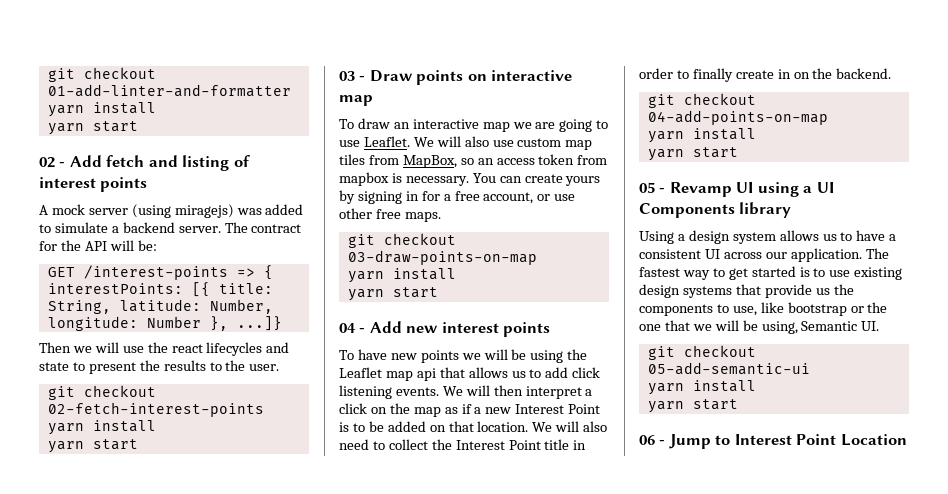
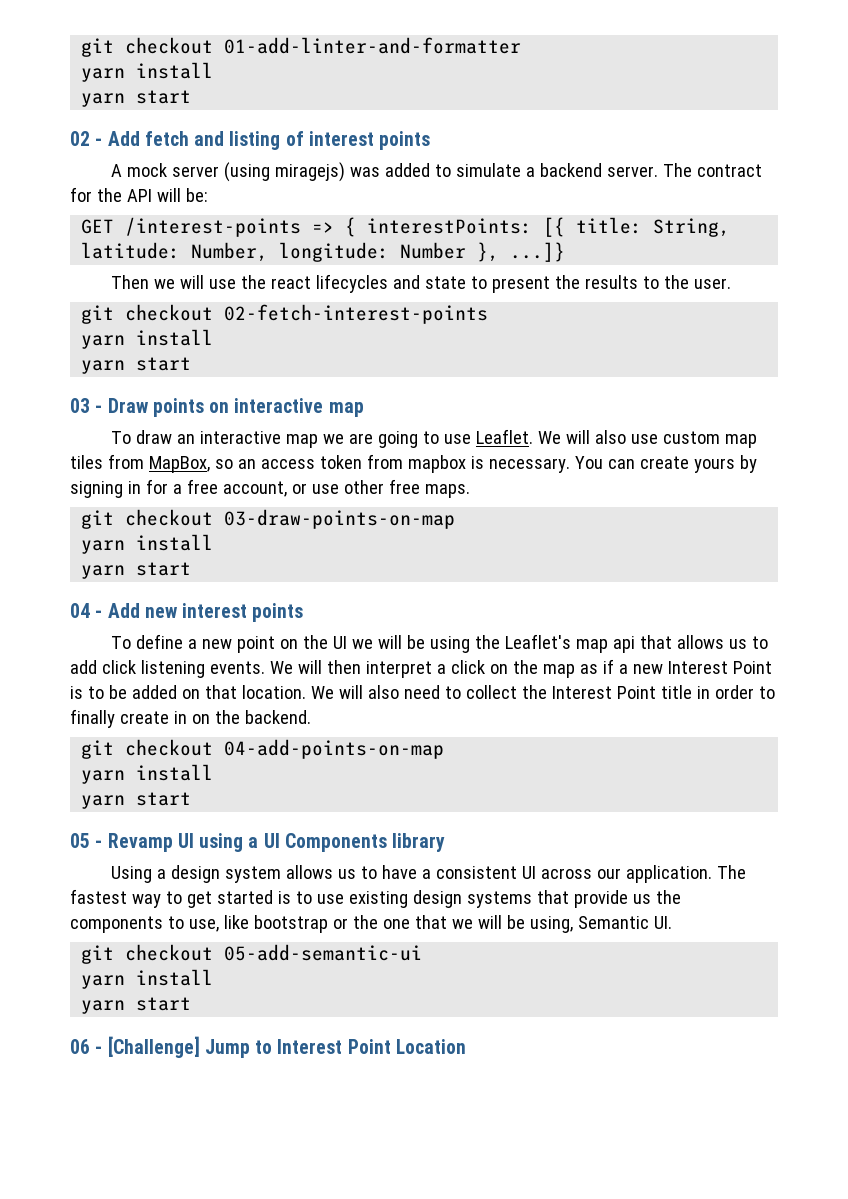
- To have new points we will be using the Leaflet map api that allows us to add click listening events.
+ To define a new point on the UI we will be using the Leaflet's map api that allows us to add click listening events.
- 06 - Jump to Interest Point Location
+ 06 - [Challenge] Jump to Interest Point Location

